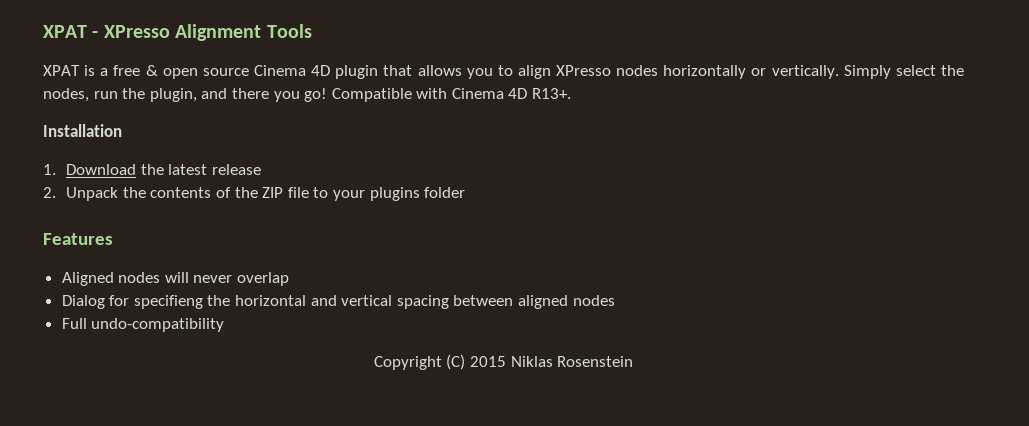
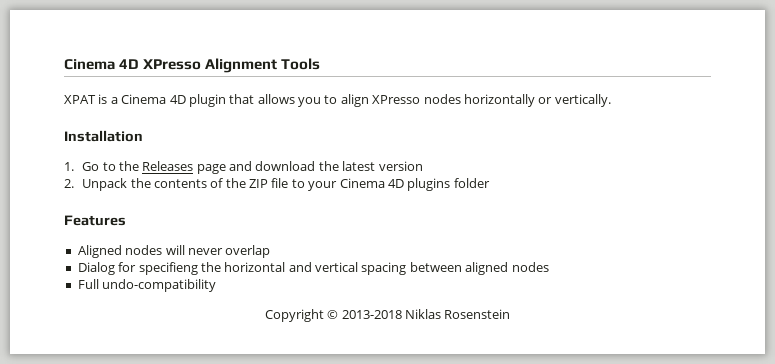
- XPAT - XPresso Alignment Tools
+ Cinema 4D XPresso Alignment Tools
- XPAT is a free & open source Cinema 4D plugin that allows you to align XPresso nodes horizontally or vertically. Simply select the nodes, run the plugin, and there you go! Compatible with Cinema 4D R13+.
+ XPAT is a Cinema 4D plugin that allows you to align XPresso nodes horizontally or vertically.
  Installation
- 1. Download the latest release
+ 1. Go to the Releases page and download the latest version
- 2. Unpack the contents of the ZIP file to your plugins folder
+ 2. Unpack the contents of the ZIP file to your Cinema 4D plugins folder
- Copyright (C) 2015 Niklas Rosenstein
+ Copyright © 2013-2018 Niklas Rosenstein

